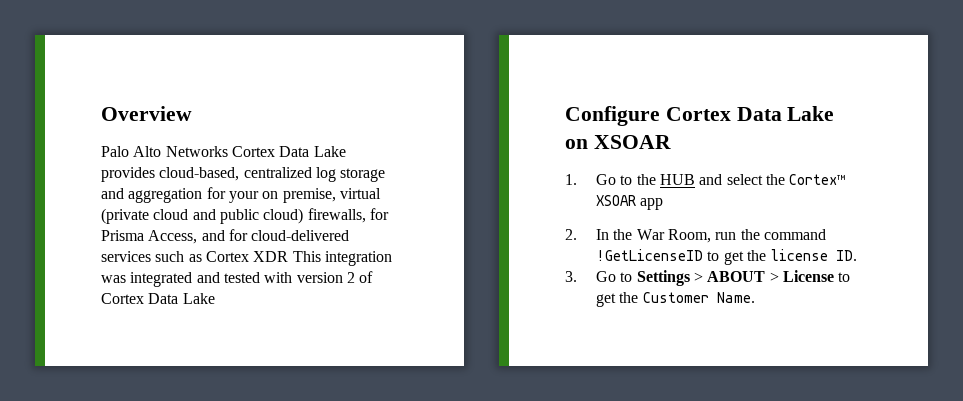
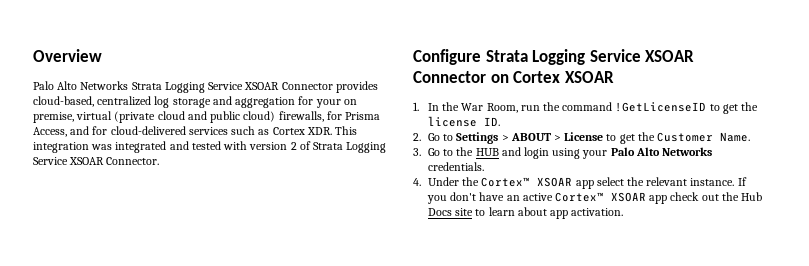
- Palo Alto Networks Cortex Data Lake provides cloud-based, centralized log storage and aggregation for your on premise, virtual (private cloud and public cloud) firewalls, for Prisma Access, and for cloud-delivered services such as Cortex XDR This integration was integrated and tested with version 2 of Cortex Data Lake
- Configure Cortex Data Lake on XSOAR
- 1. Go to the HUB and select the Cortex™ XSOAR app
- 2. In the War Room, run the command !GetLicenseID to get the license ID.
+ Palo Alto Networks Strata Logging Service XSOAR Connector provides cloud-based, centralized log storage and aggregation for your on premise, virtual (private cloud and public cloud) firewalls, for Prisma Access, and for cloud-delivered services such as Cortex XDR. This integration was integrated and tested with version 2 of Strata Logging Service XSOAR Connector.
+ Configure Strata Logging Service XSOAR Connector on Cortex XSOAR
+ 1. In the War Room, run the command !GetLicenseID to get the license ID.
- 3. Go to Settings > ABOUT > License to get the Customer Name.
+ 2. Go to Settings > ABOUT > License to get the Customer Name.
+ 3. Go to the HUB and login using your Palo Alto Networks credentials.
+ 4. Under the Cortex™ XSOAR app select the relevant instance. If you don't have an active Cortex™ XSOAR app check out the Hub Docs site to learn about app activation.

